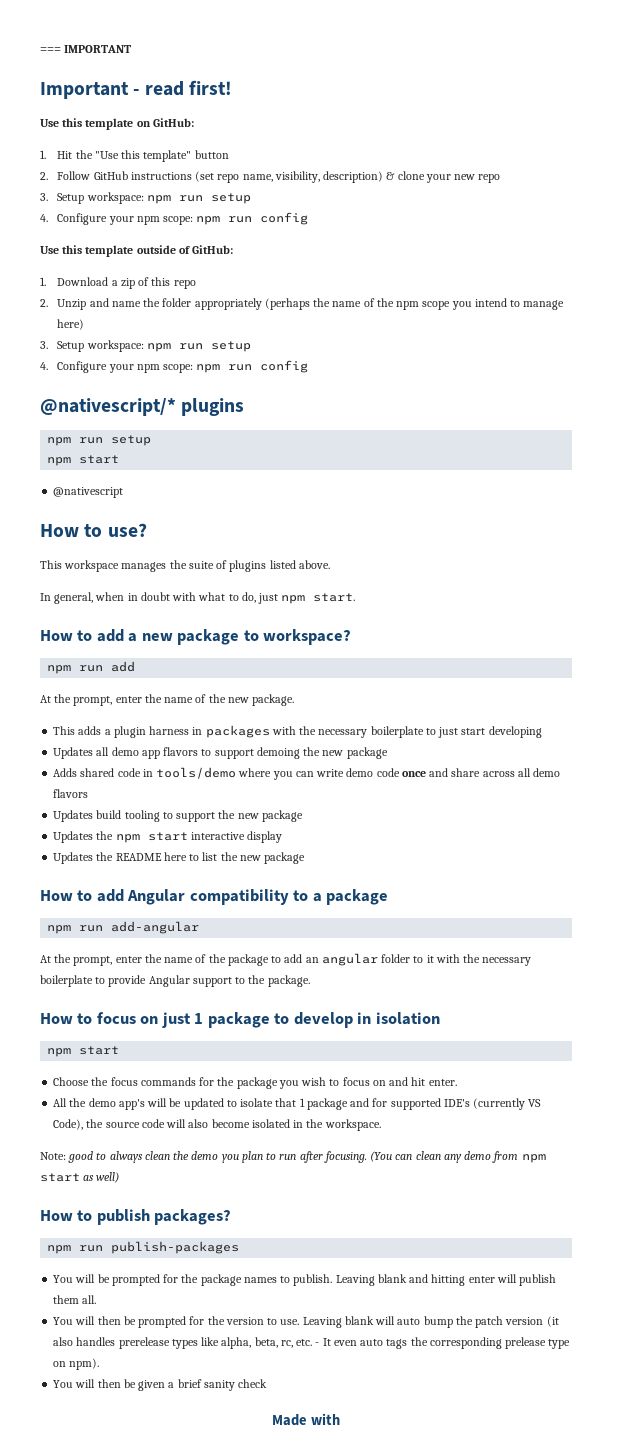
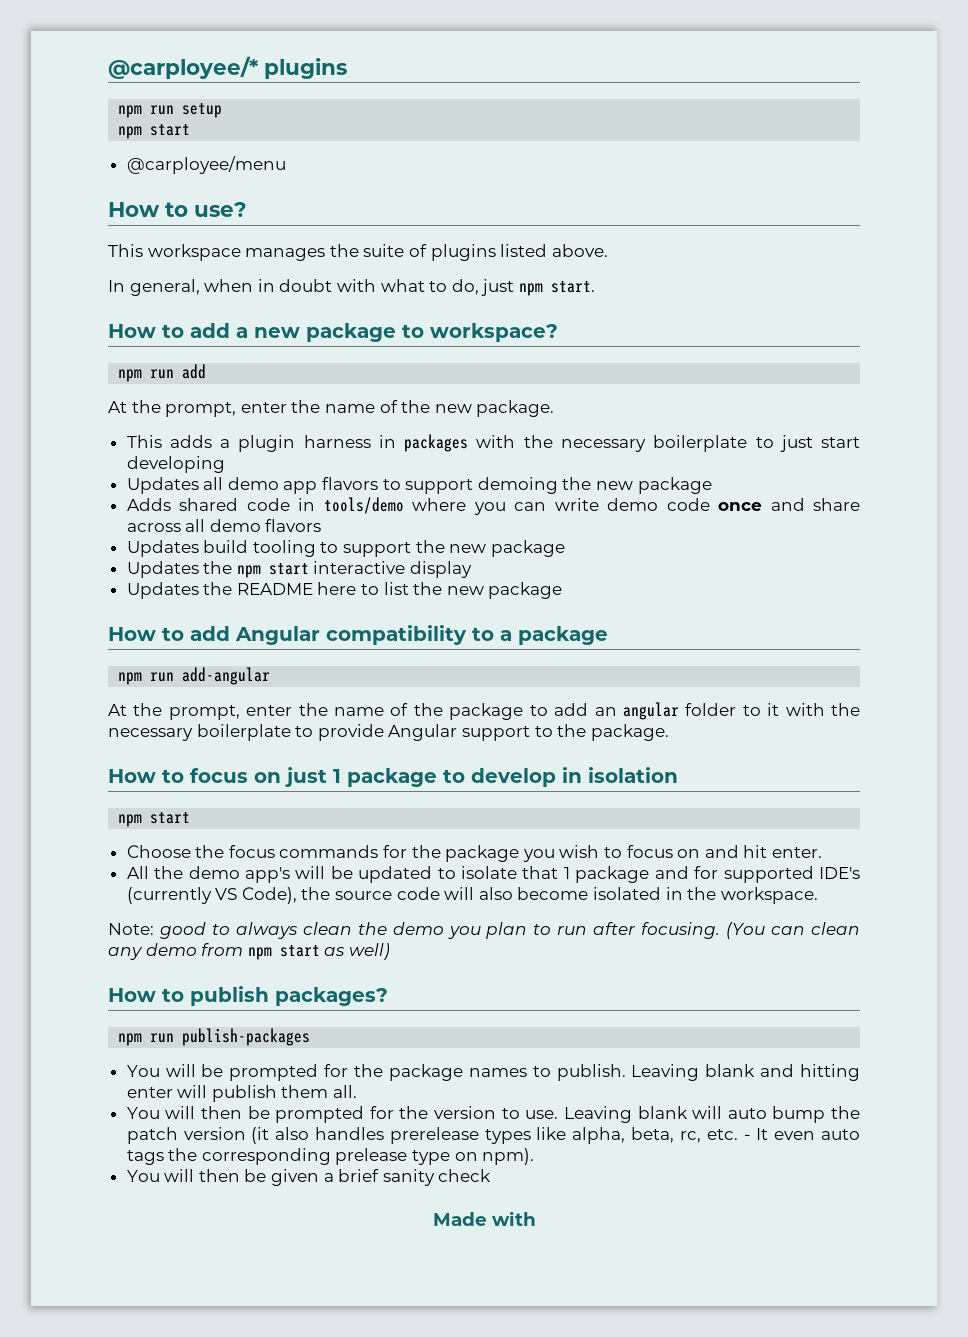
- === IMPORTANT
- Important - read first!
- Use this template on GitHub:
- 1. Hit the "Use this template" button
- 2. Follow GitHub instructions (set repo name, visibility, description) & clone your new repo
- 3. Setup workspace: npm run setup
- 4. Configure your npm scope: npm run config
- Use this template outside of GitHub:
- 1. Download a zip of this repo
- 2. Unzip and name the folder appropriately (perhaps the name of the npm scope you intend to manage here)
- 3. Setup workspace: npm run setup
- 4. Configure your npm scope: npm run config
- @nativescript/* plugins
+ @carployee/* plugins
- @nativescript
+ @carployee/menu

